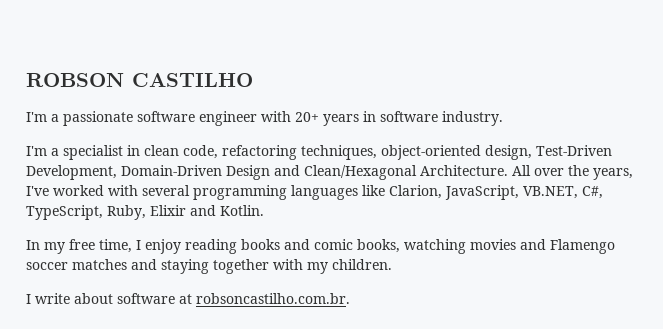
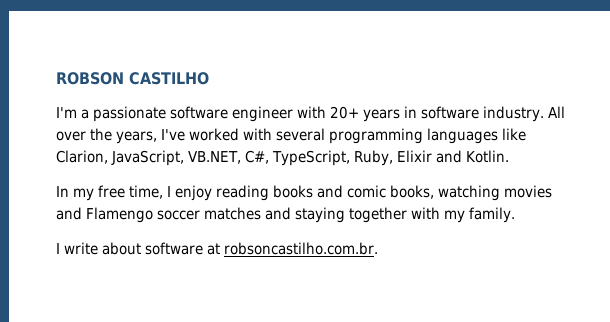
- I'm a passionate software engineer with 20+ years in software industry.
- I'm a specialist in clean code, refactoring techniques, object-oriented design, Test-Driven Development, Domain-Driven Design and Clean/Hexagonal Architecture. All over the years, I've worked with several programming languages like Clarion, JavaScript, VB.NET, C#, TypeScript, Ruby, Elixir and Kotlin.
+ I'm a passionate software engineer with 20+ years in software industry. All over the years, I've worked with several programming languages like Clarion, JavaScript, VB.NET, C#, TypeScript, Ruby, Elixir and Kotlin.
- In my free time, I enjoy reading books and comic books, watching movies and Flamengo soccer matches and staying together with my children.
+ In my free time, I enjoy reading books and comic books, watching movies and Flamengo soccer matches and staying together with my family.

